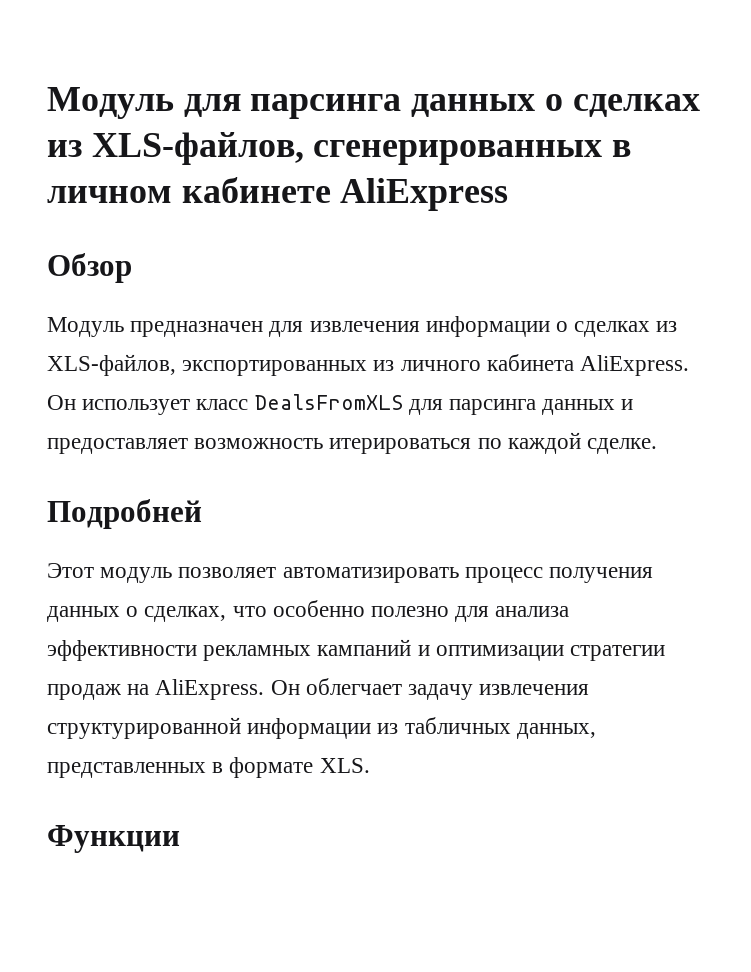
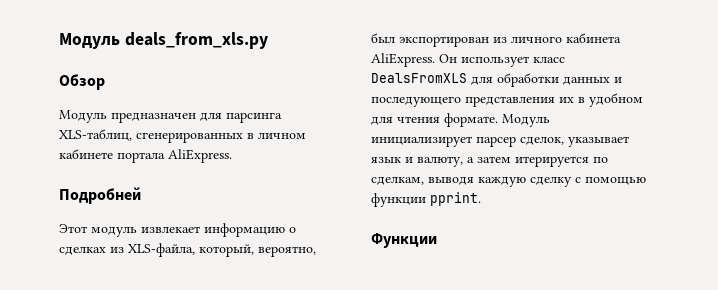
- Модуль для парсинга данных о сделках из XLS-файлов, сгенерированных в личном кабинете AliExpress
+ Модуль deals_from_xls.py
  Обзор
- Модуль предназначен для извлечения информации о сделках из XLS-файлов, экспортированных из личного кабинета AliExpress.
+ Модуль предназначен для парсинга XLS-таблиц, сгенерированных в личном кабинете портала AliExpress.
+ Подробней
+ Этот модуль извлекает информацию о сделках из XLS-файла, который, вероятно, был экспортирован из личного кабинета AliExpress.
- Он использует класс DealsFromXLS для парсинга данных и предоставляет возможность итерироваться по каждой сделке.
- Подробней
- Этот модуль позволяет автоматизировать процесс получения данных о сделках, что особенно полезно для анализа эффективности рекламных кампаний и оптимизации стратегии продаж на AliExpress. Он облегчает задачу извлечения структурированной информации из табличных данных, представленных в формате XLS.
+ Он использует класс DealsFromXLS для обработки данных и последующего представления их в удобном для чтения формате. Модуль инициализирует парсер сделок, указывает язык и валюту, а затем итерируется по сделкам, выводя каждую сделку с помощью функции pprint.

